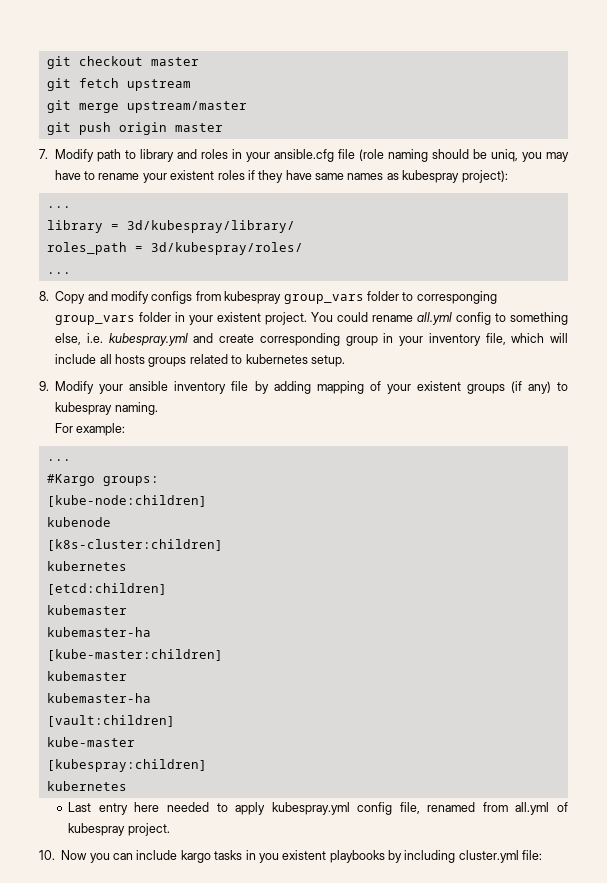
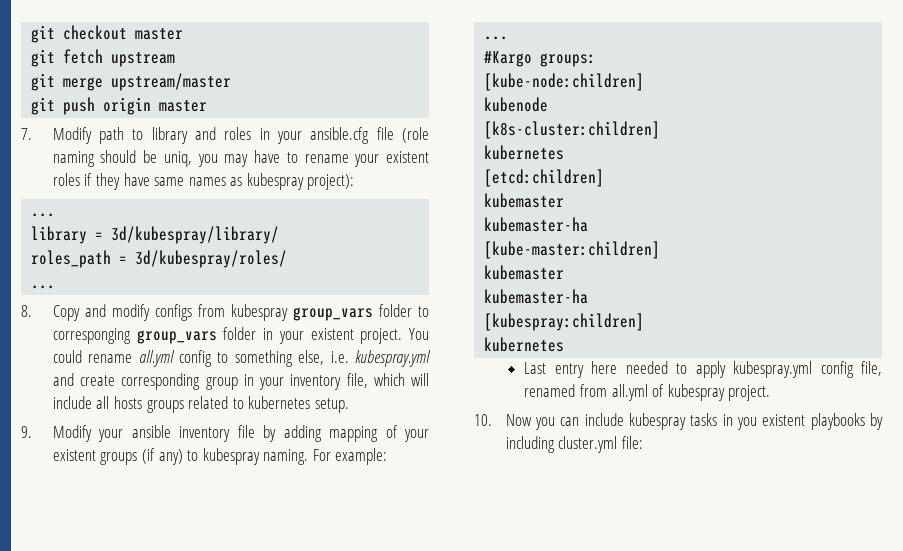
- 9. Modify your ansible inventory file by adding mapping of your existent groups (if any) to kubespray naming.
- For example:
+ 9. Modify your ansible inventory file by adding mapping of your existent groups (if any) to kubespray naming. For example:
- [vault:children]
- kube-master
- 10. Now you can include kargo tasks in you existent playbooks by including cluster.yml file:
+ 10. Now you can include kubespray tasks in you existent playbooks by including cluster.yml file:

